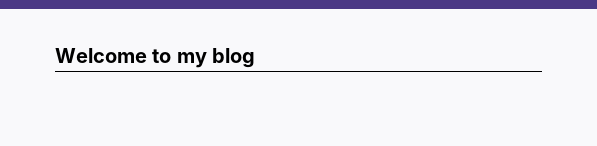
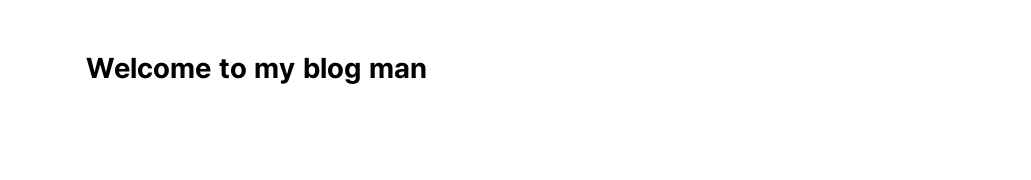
- Welcome to my blog
+ Welcome to my blog man

